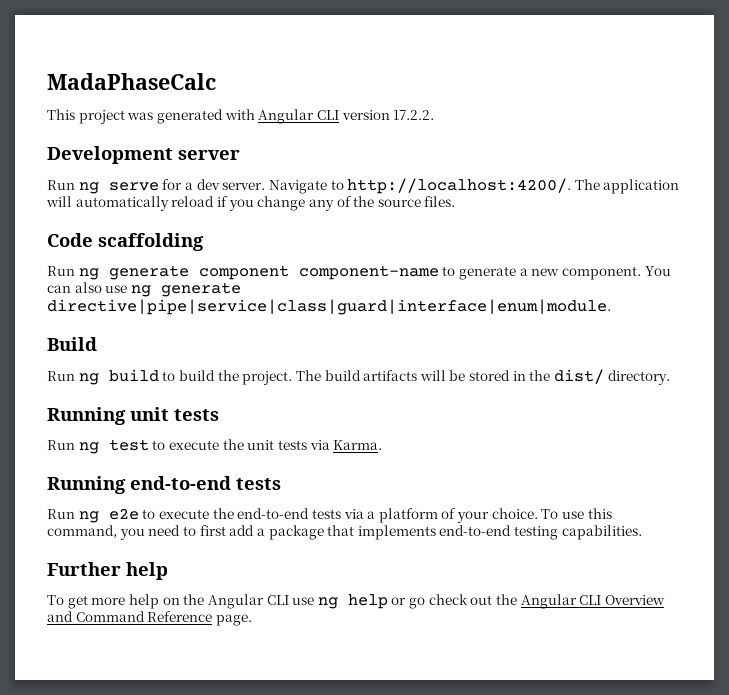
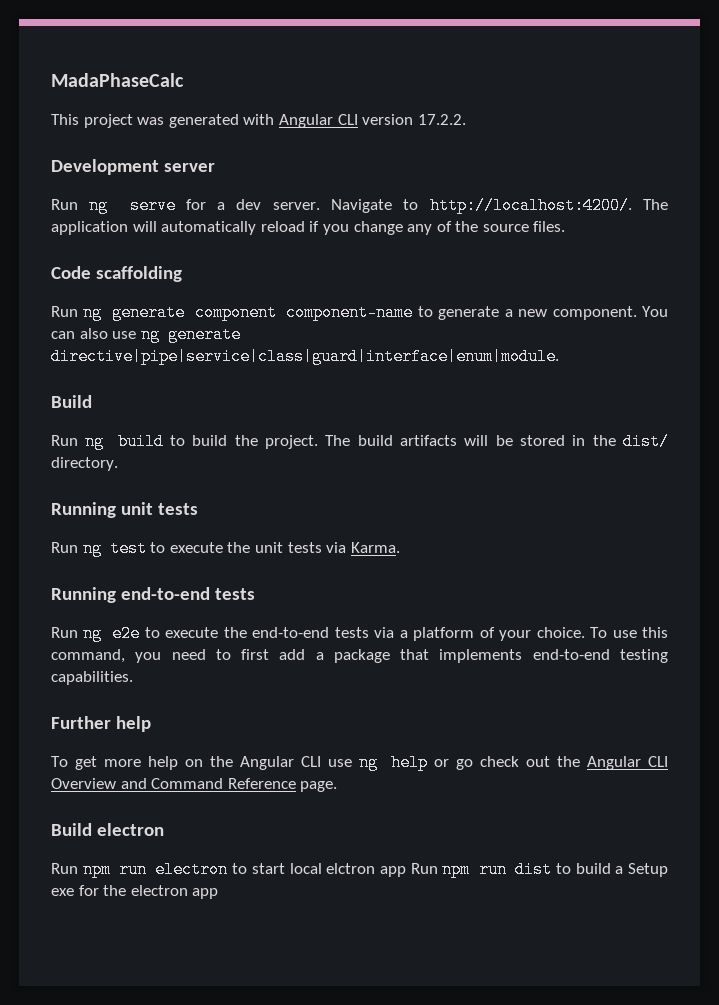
+ Build electron
+ Run npm run electron to start local elctron app Run npm run dist to build a Setup exe for the electron app

